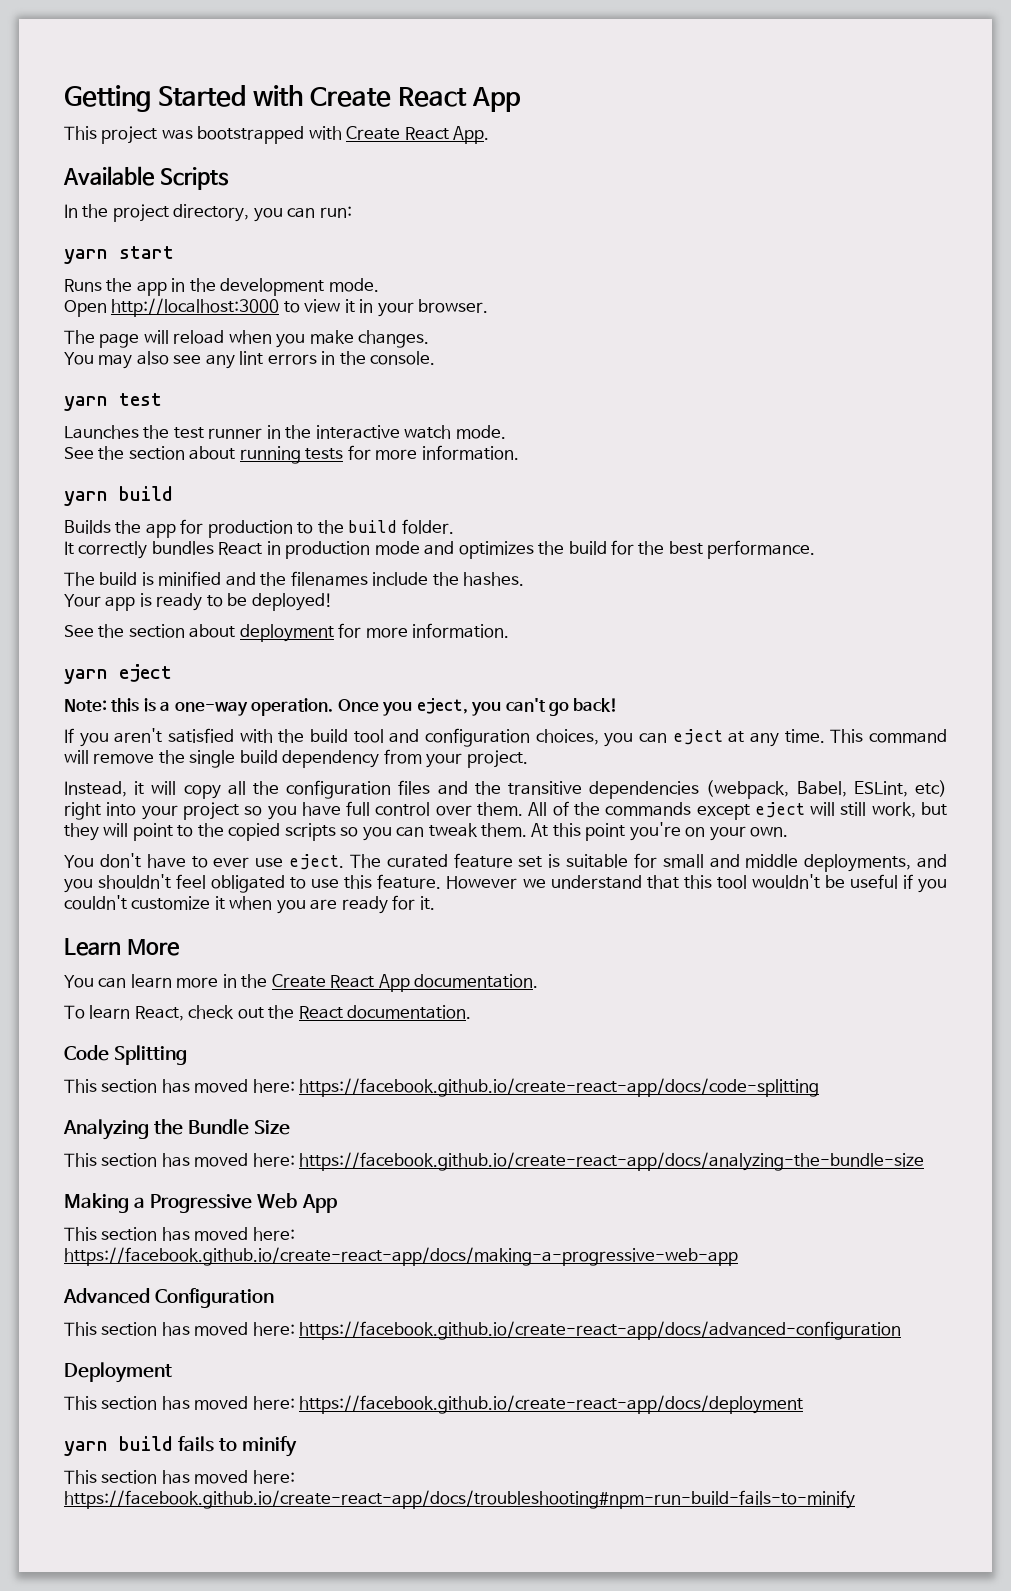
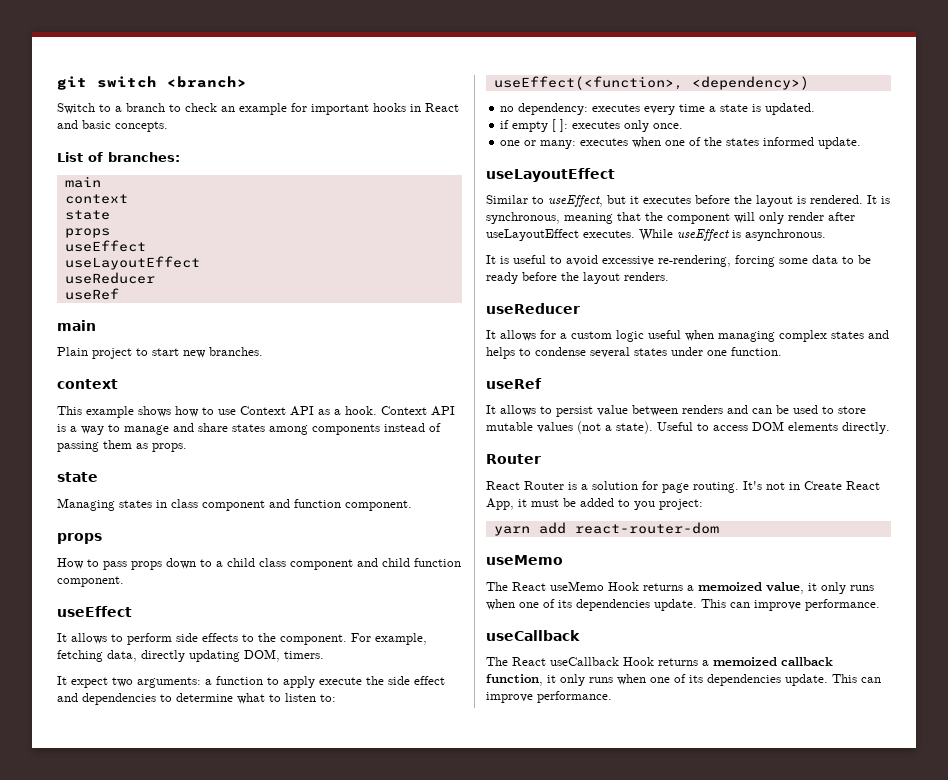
- Getting Started with Create React App
- This project was bootstrapped with Create React App.
- Available Scripts
- In the project directory, you can run:
- yarn start
- Runs the app in the development mode.
- Open http://localhost:3000 to view it in your browser.
- The page will reload when you make changes.
- You may also see any lint errors in the console.
- yarn test
- Launches the test runner in the interactive watch mode.
- See the section about running tests for more information.
- yarn build
- Builds the app for production to the build folder.
- It correctly bundles React in production mode and optimizes the build for the best performance.
- The build is minified and the filenames include the hashes.
- Your app is ready to be deployed!
- See the section about deployment for more information.
- yarn eject
- Note: this is a one-way operation. Once you eject, you can't go back!
- If you aren't satisfied with the build tool and configuration choices, you can eject at any time. This command will remove the single build dependency from your project.
- Instead, it will copy all the configuration files and the transitive dependencies (webpack, Babel, ESLint, etc) right into your project so you have full control over them. All of the commands except eject will still work, but they will point to the copied scripts so you can tweak them. At this point you're on your own.
- You don't have to ever use eject. The curated feature set is suitable for small and middle deployments, and you shouldn't feel obligated to use this feature. However we understand that this tool wouldn't be useful if you couldn't customize it when you are ready for it.
- Learn More
- You can learn more in the Create React App documentation.
- To learn React, check out the React documentation.
- Code Splitting
- This section has moved here: https://facebook.github.io/create-react-app/docs/code-splitting
- Analyzing the Bundle Size
- This section has moved here: https://facebook.github.io/create-react-app/docs/analyzing-the-bundle-size
- Making a Progressive Web App
- This section has moved here: https://facebook.github.io/create-react-app/docs/making-a-progressive-web-app
- Advanced Configuration
- This section has moved here: https://facebook.github.io/create-react-app/docs/advanced-configuration
- Deployment
- This section has moved here: https://facebook.github.io/create-react-app/docs/deployment
- yarn build fails to minify
- This section has moved here: https://facebook.github.io/create-react-app/docs/troubleshooting#npm-run-build-fails-to-minify
+ git switch <branch>
+ Switch to a branch to check an example for important hooks in React and basic concepts.
+ List of branches:
+ main
+ context
+ state
+ props
+ useEffect
+ useLayoutEffect
+ useReducer
+ useRef
+ main
+ Plain project to start new branches.
+ context
+ This example shows how to use Context API as a hook. Context API is a way to manage and share states among components instead of passing them as props.
+ state
+ Managing states in class component and function component.
+ props
+ How to pass props down to a child class component and child function component.
+ useEffect
+ It allows to perform side effects to the component. For example, fetching data, directly updating DOM, timers.
+ It expect two arguments: a function to apply execute the side effect and dependencies to determine what to listen to:
+ useEffect(<function>, <dependency>)
+ no dependency: executes every time a state is updated.
+ if empty [ ]: executes only once.
+ one or many: executes when one of the states informed update.
+ useLayoutEffect
+ Similar to useEffect, but it executes before the layout is rendered. It is synchronous, meaning that the component will only render after useLayoutEffect executes. While useEffect is asynchronous.
+ It is useful to avoid excessive re-rendering, forcing some data to be ready before the layout renders.
+ useReducer
+ It allows for a custom logic useful when managing complex states and helps to condense several states under one function.
+ useRef
+ It allows to persist value between renders and can be used to store mutable values (not a state). Useful to access DOM elements directly.
+ Router
+ React Router is a solution for page routing. It's not in Create React App, it must be added to you project:
+ yarn add react-router-dom
+ useMemo
+ The React useMemo Hook returns a memoized value, it only runs when one of its dependencies update. This can improve performance.
+ useCallback
+ The React useCallback Hook returns a memoized callback function, it only runs when one of its dependencies update. This can improve performance.

